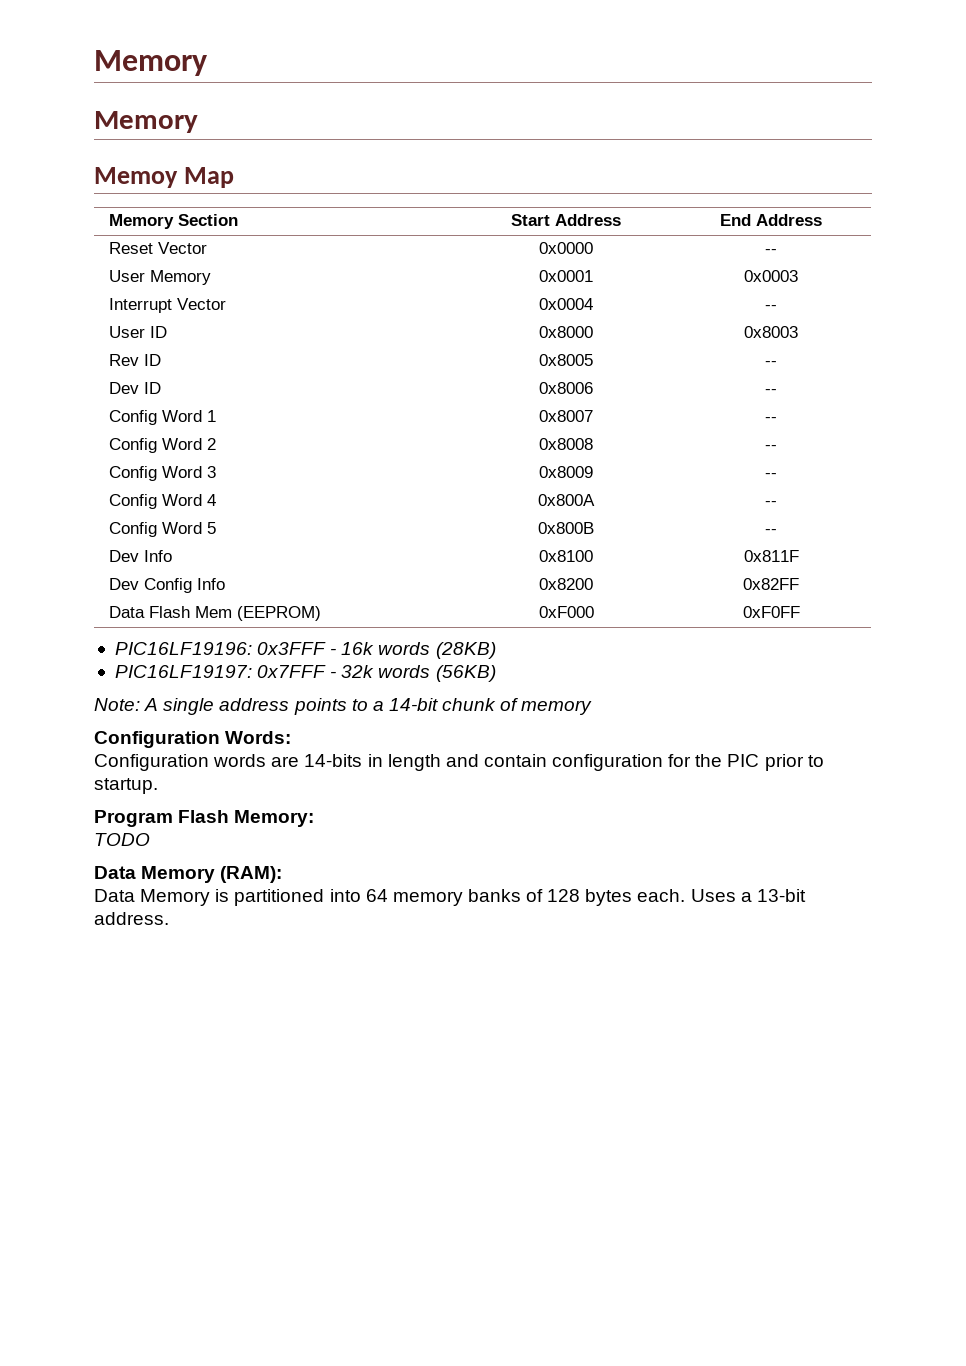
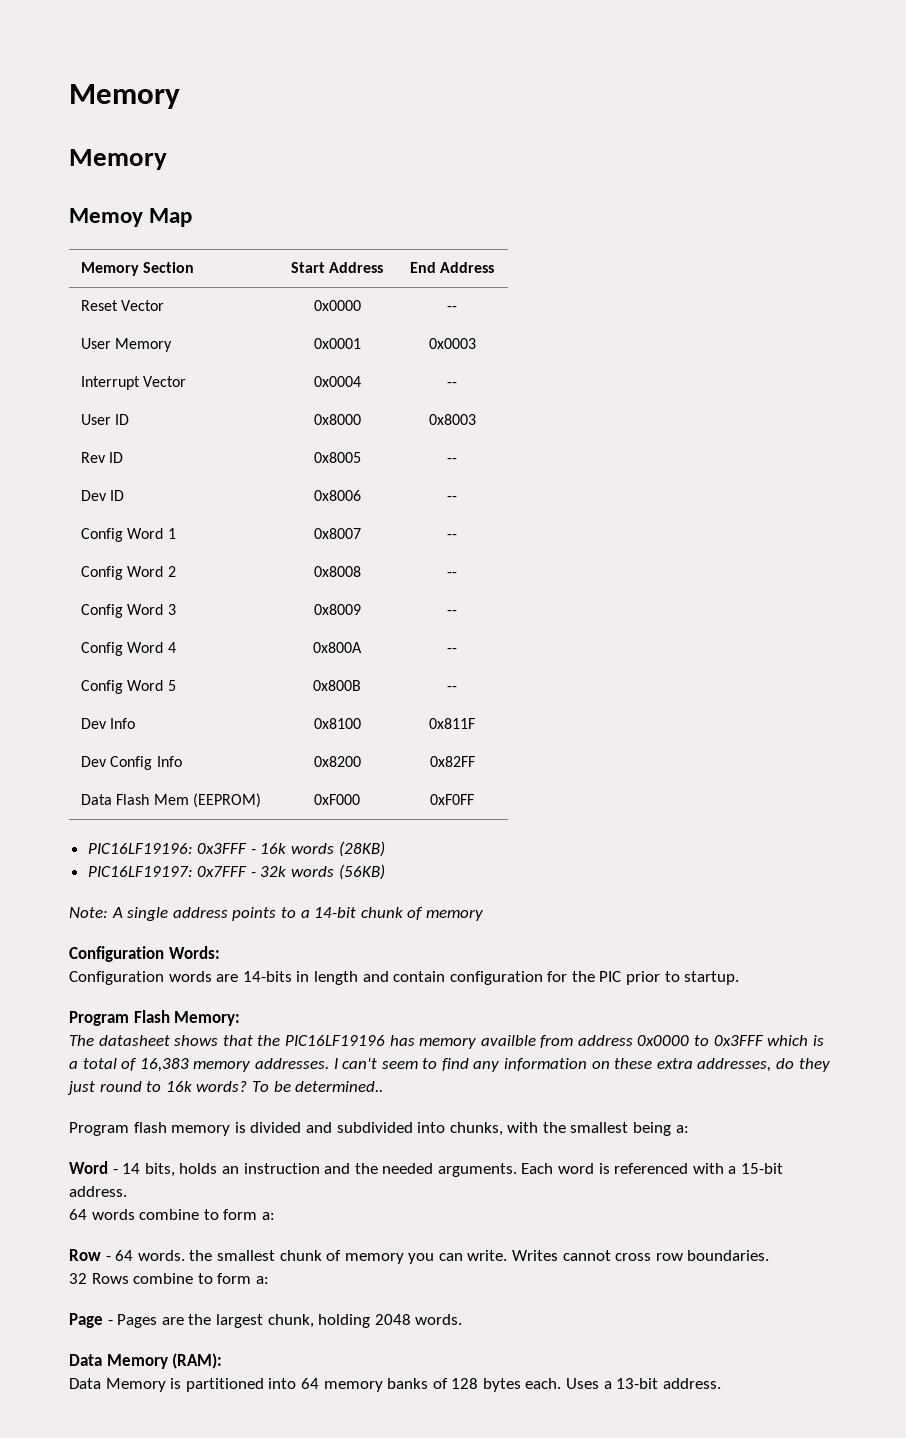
- TODO
+ The datasheet shows that the PIC16LF19196 has memory availble from address 0x0000 to 0x3FFF which is a total of 16,383 memory addresses. I can't seem to find any information on these extra addresses, do they just round to 16k words? To be determined..
+ Program flash memory is divided and subdivided into chunks, with the smallest being a:
+ Word - 14 bits, holds an instruction and the needed arguments. Each word is referenced with a 15-bit address.
+ 64 words combine to form a:
+ Row - 64 words. the smallest chunk of memory you can write. Writes cannot cross row boundaries.
+ 32 Rows combine to form a:
+ Page - Pages are the largest chunk, holding 2048 words.

